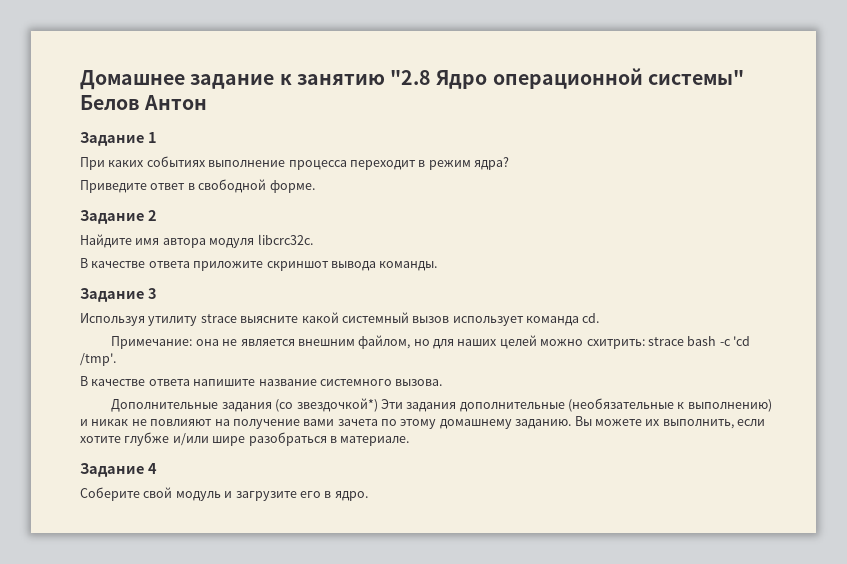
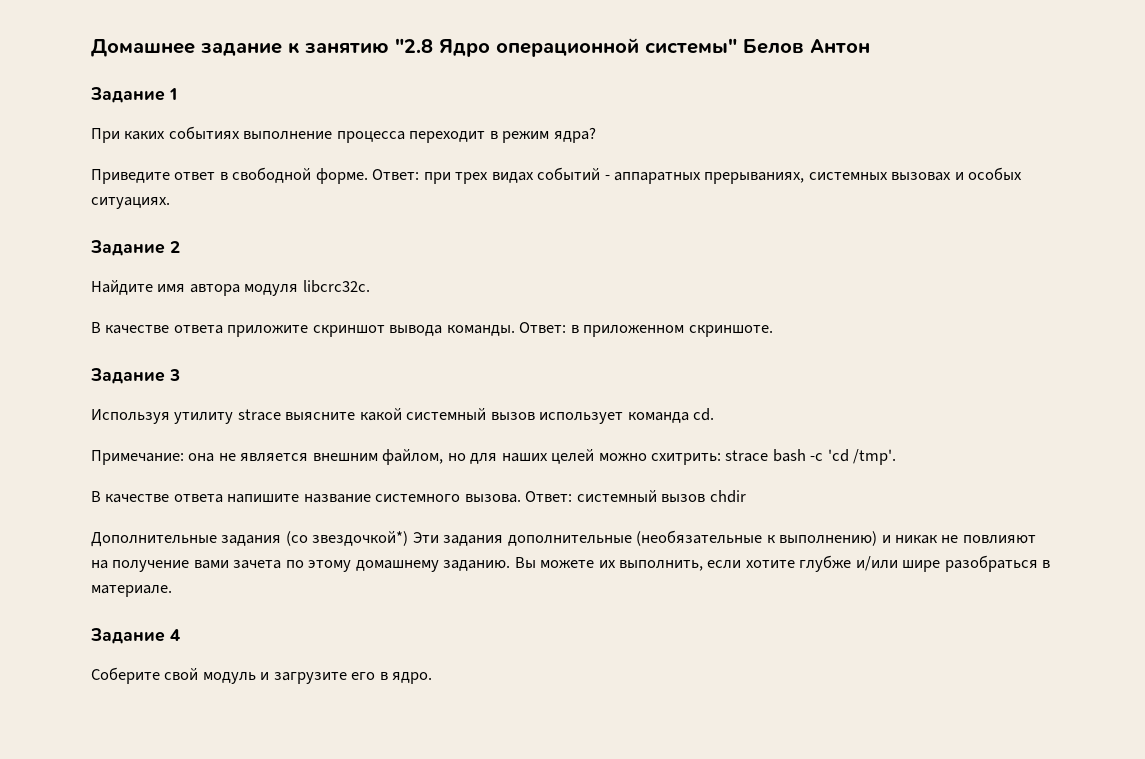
+ Ответ: при трех видах событий - аппаратных прерываниях, системных вызовах и особых ситуациях.
+ Ответ: в приложенном скриншоте.
+ Ответ: системный вызов chdir

